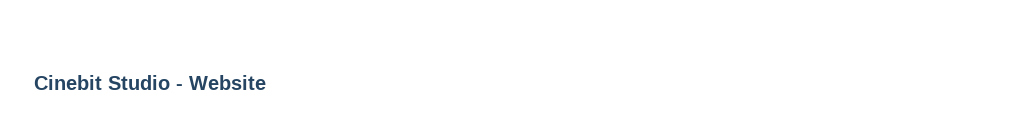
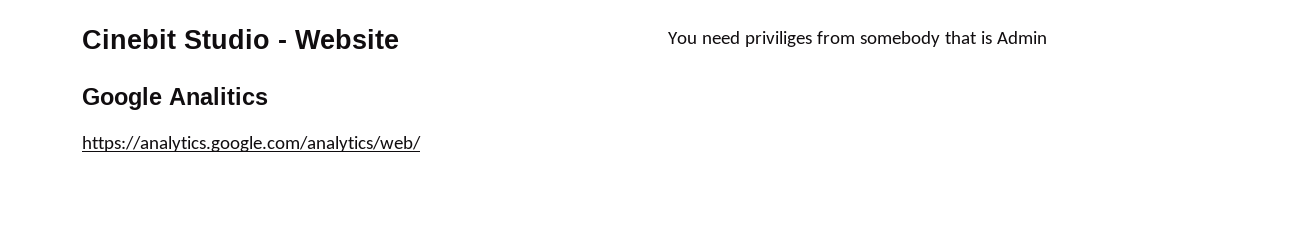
+ Google Analitics
+ https://analytics.google.com/analytics/web/
+ You need priviliges from somebody that is Admin

